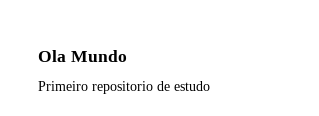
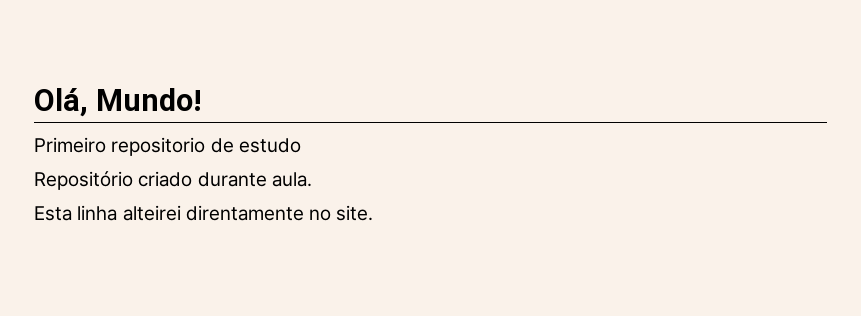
- Ola Mundo
+ Olá, Mundo!
+ Repositório criado durante aula.
+ Esta linha alteirei direntamente no site.

